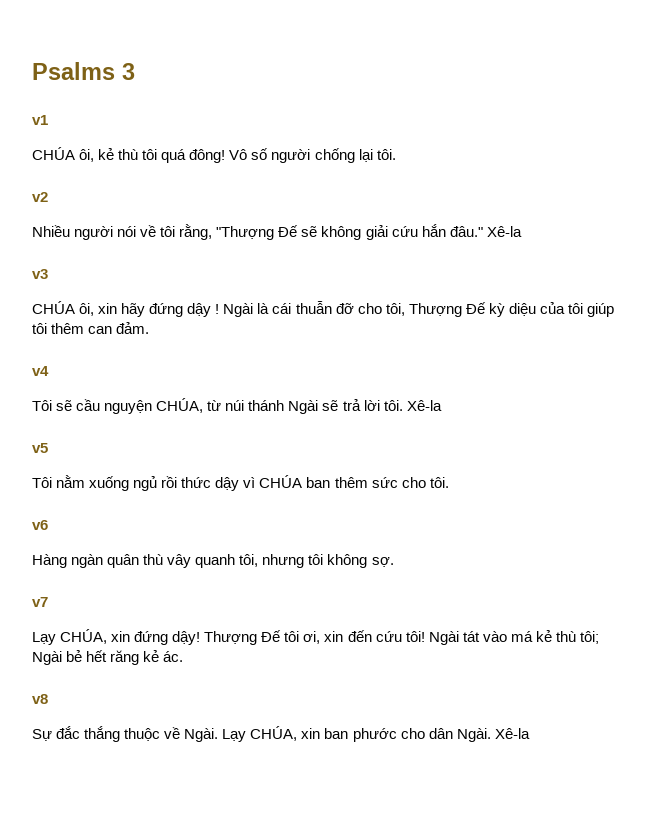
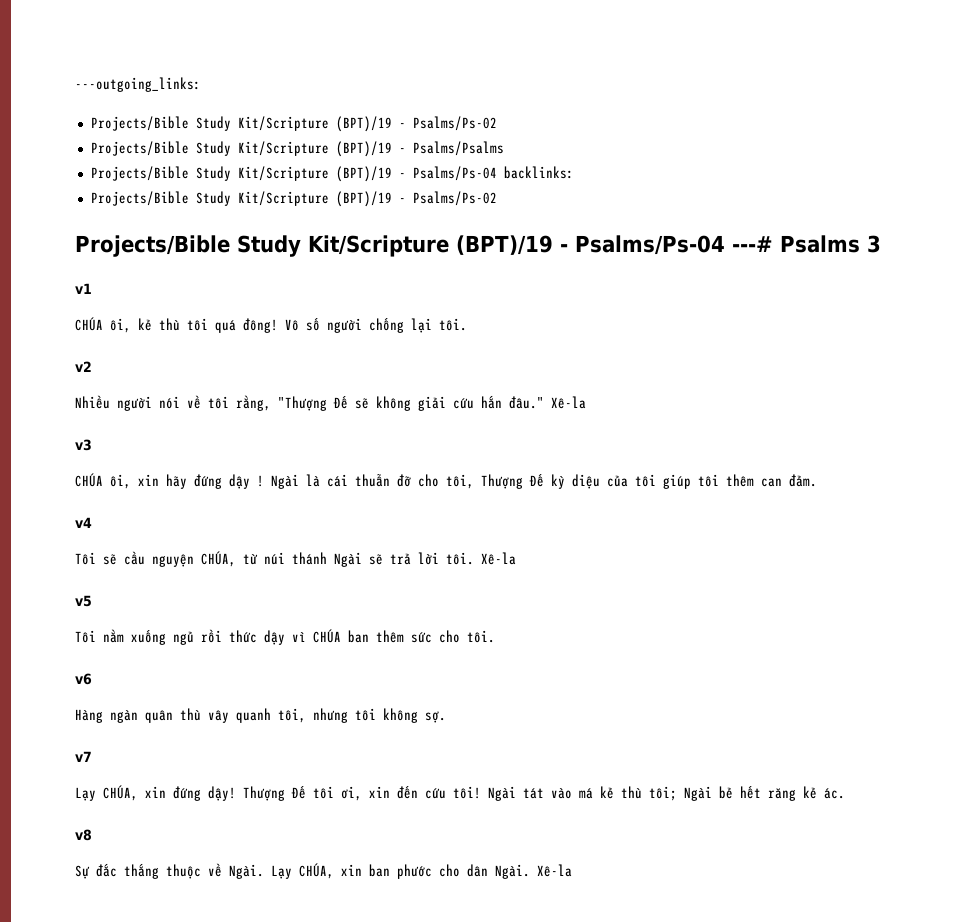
- Psalms 3
+ ---outgoing_links:
+ Projects/Bible Study Kit/Scripture (BPT)/19 - Psalms/Ps-02
+ Projects/Bible Study Kit/Scripture (BPT)/19 - Psalms/Psalms
+ Projects/Bible Study Kit/Scripture (BPT)/19 - Psalms/Ps-04 backlinks:
+ Projects/Bible Study Kit/Scripture (BPT)/19 - Psalms/Ps-02
+ Projects/Bible Study Kit/Scripture (BPT)/19 - Psalms/Ps-04 ---# Psalms 3

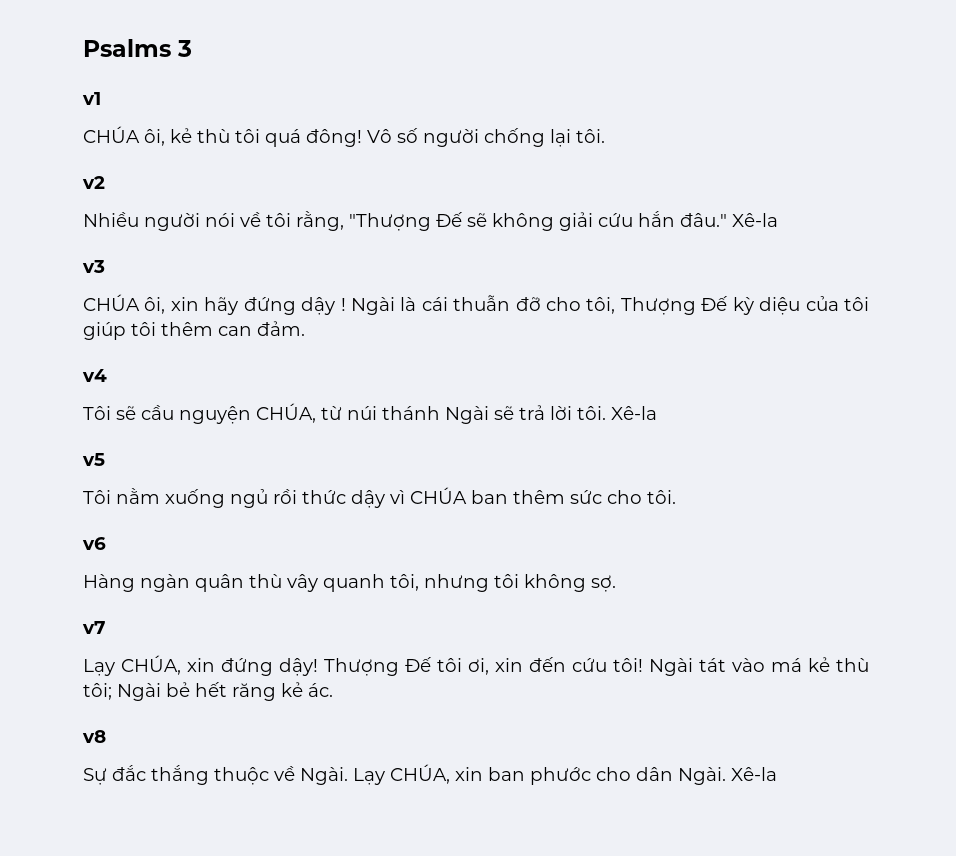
- ---outgoing_links:
- Projects/Bible Study Kit/Scripture (BPT)/19 - Psalms/Ps-02
- Projects/Bible Study Kit/Scripture (BPT)/19 - Psalms/Psalms
- Projects/Bible Study Kit/Scripture (BPT)/19 - Psalms/Ps-04 backlinks:
- Projects/Bible Study Kit/Scripture (BPT)/19 - Psalms/Ps-02
- Projects/Bible Study Kit/Scripture (BPT)/19 - Psalms/Ps-04 ---# Psalms 3
+ Psalms 3

